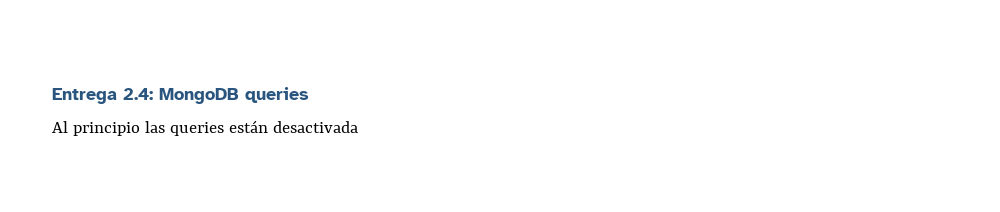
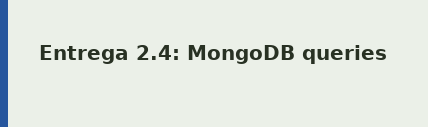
- Al principio las queries están desactivada

